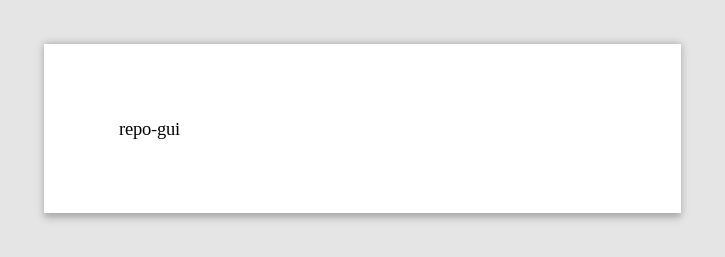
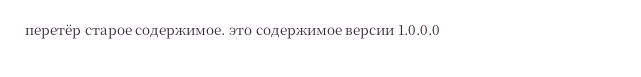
- repo-gui
+ перетёр старое содержимое. это содержимое версии 1.0.0.0

